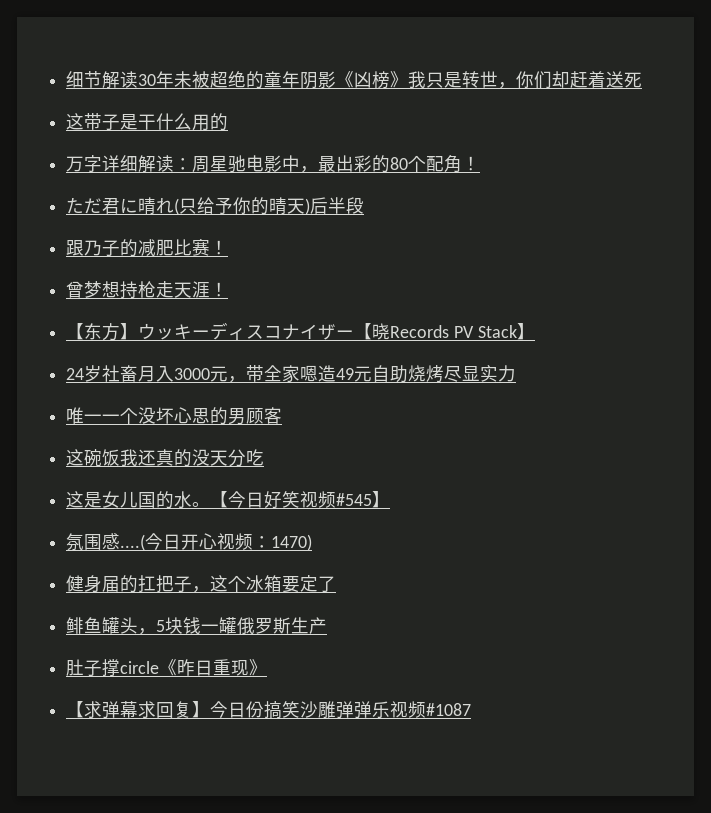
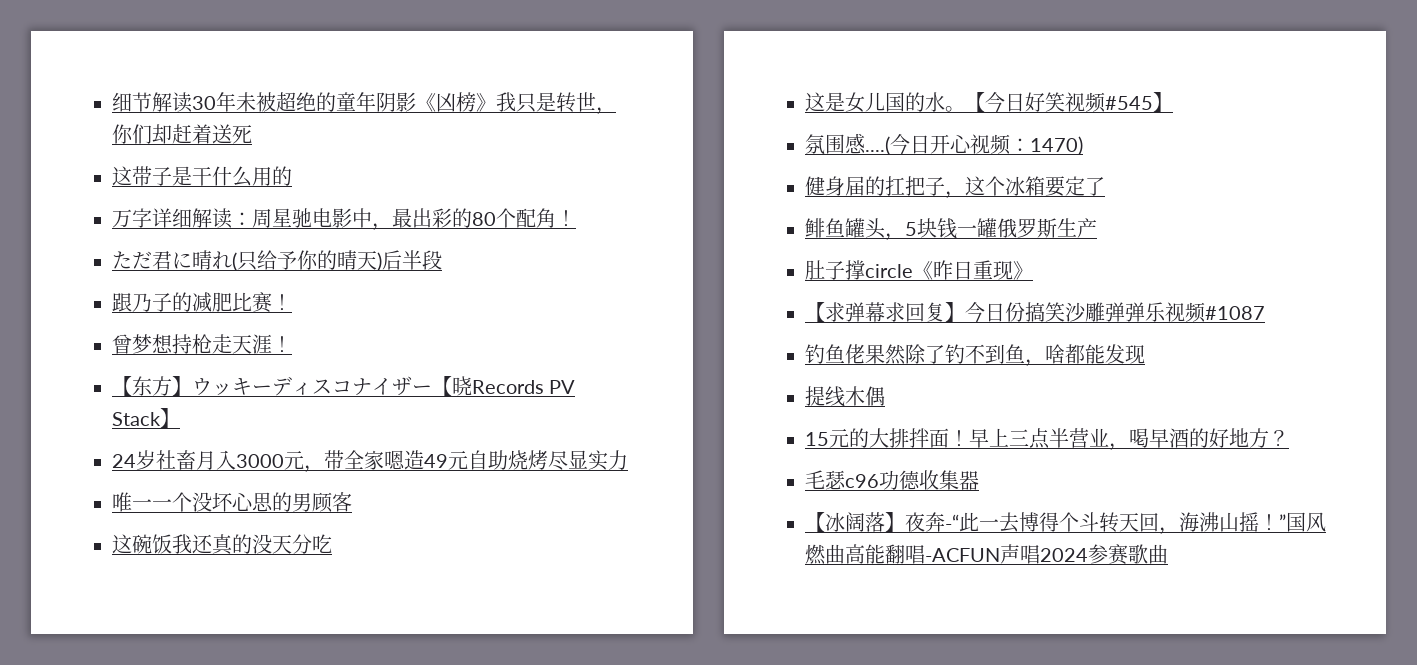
+ 钓鱼佬果然除了钓不到鱼，啥都能发现
+ 提线木偶
+ 15元的大排拌面！早上三点半营业，喝早酒的好地方？
+ 毛瑟c96功德收集器
+ 【冰阔落】夜奔-“此一去博得个斗转天回，海沸山摇！”国风燃曲高能翻唱-ACFUN声唱2024参赛歌曲

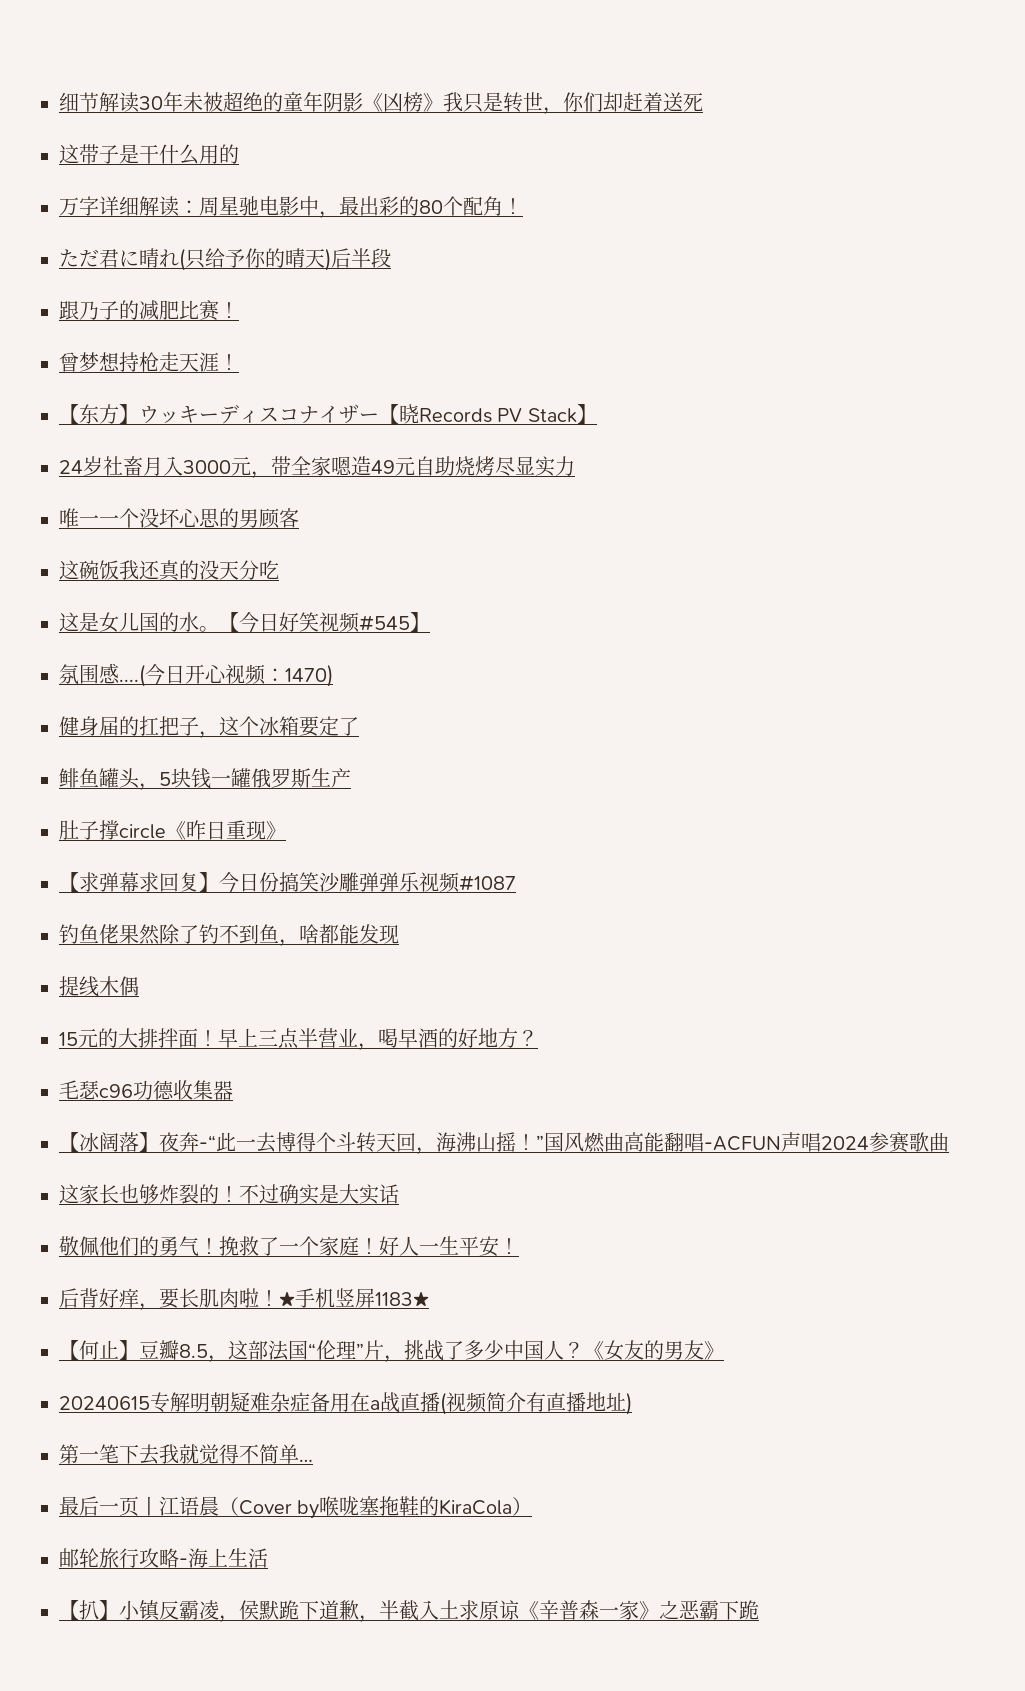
+ 这家长也够炸裂的！不过确实是大实话
+ 敬佩他们的勇气！挽救了一个家庭！好人一生平安！
+ 后背好痒，要长肌肉啦！★手机竖屏1183★
+ 【何止】豆瓣8.5，这部法国“伦理”片，挑战了多少中国人？《女友的男友》
+ 20240615专解明朝疑难杂症备用在a战直播(视频简介有直播地址)
+ 第一笔下去我就觉得不简单…
+ 最后一页丨江语晨（Cover by喉咙塞拖鞋的KiraCola）
+ 邮轮旅行攻略-海上生活
+ 【扒】小镇反霸凌，侯默跪下道歉，半截入土求原谅《辛普森一家》之恶霸下跪

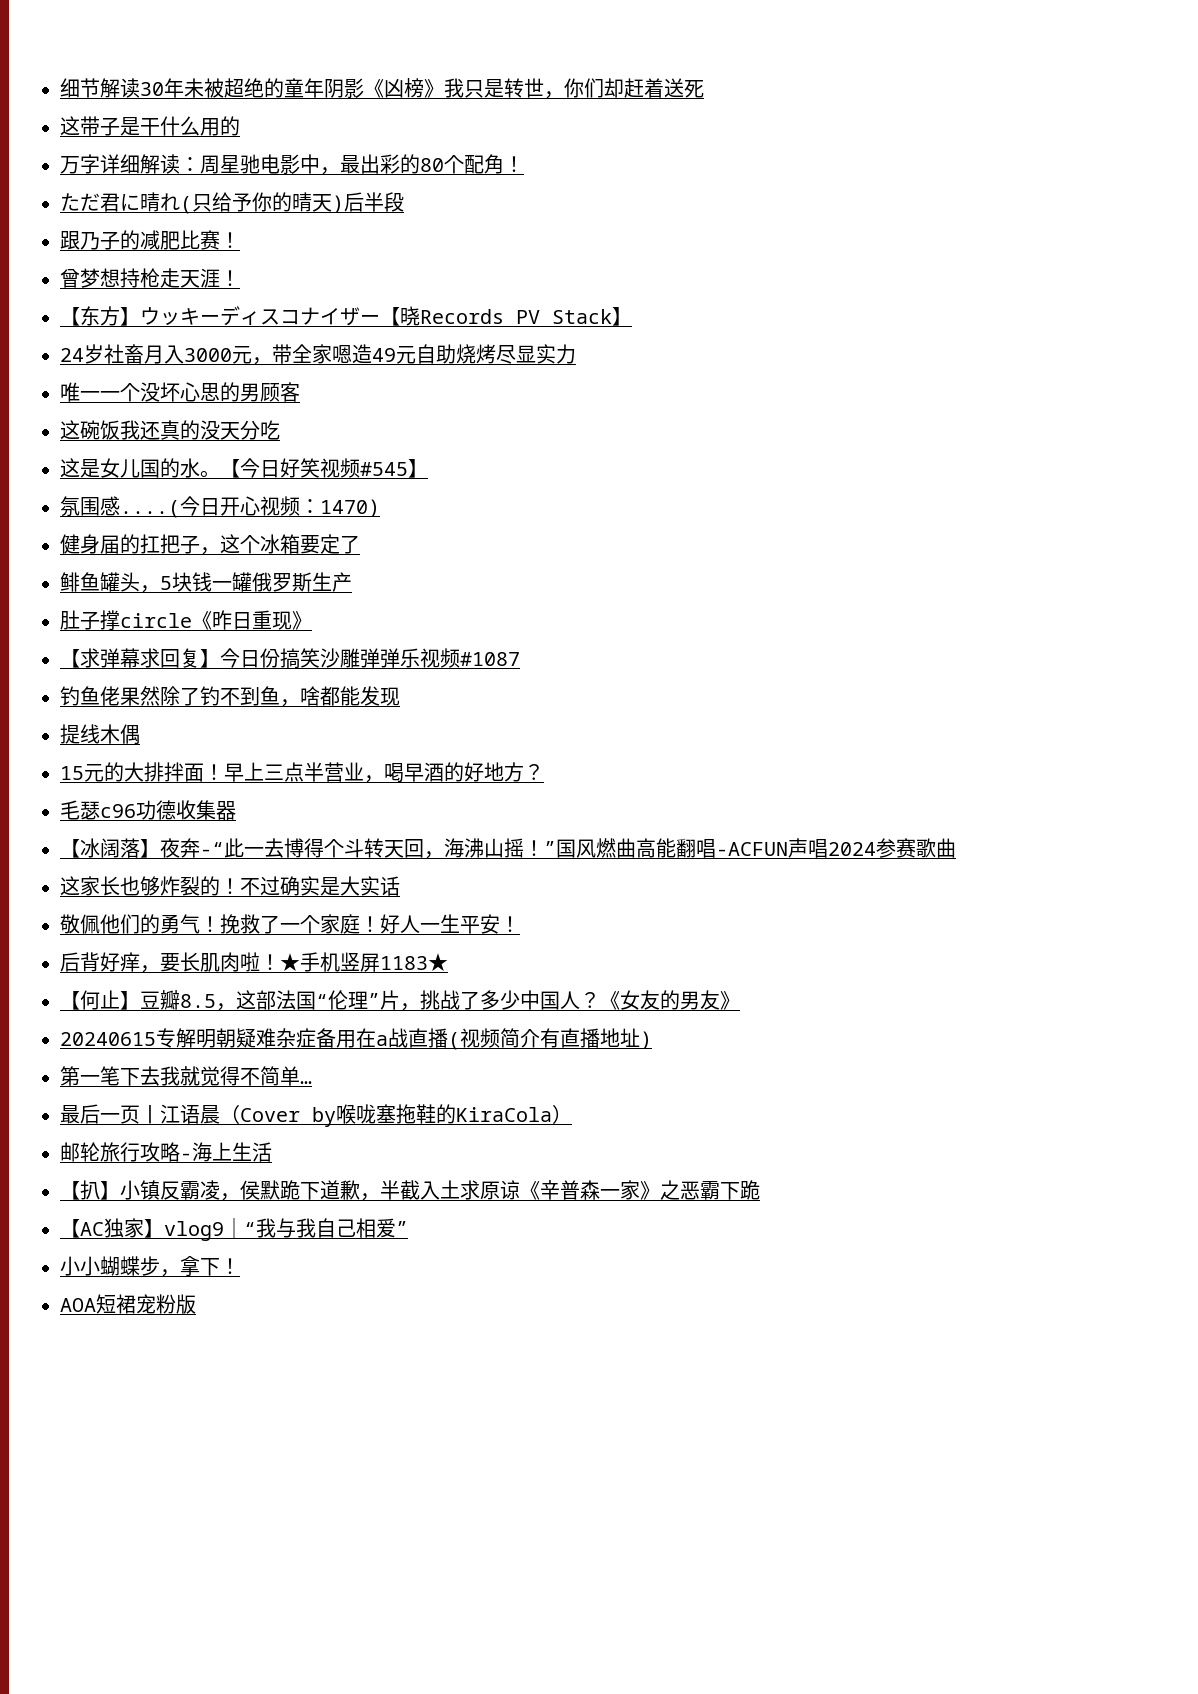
+ 【AC独家】vlog9｜“我与我自己相爱”
+ 小小蝴蝶步，拿下！
+ AOA短裙宠粉版

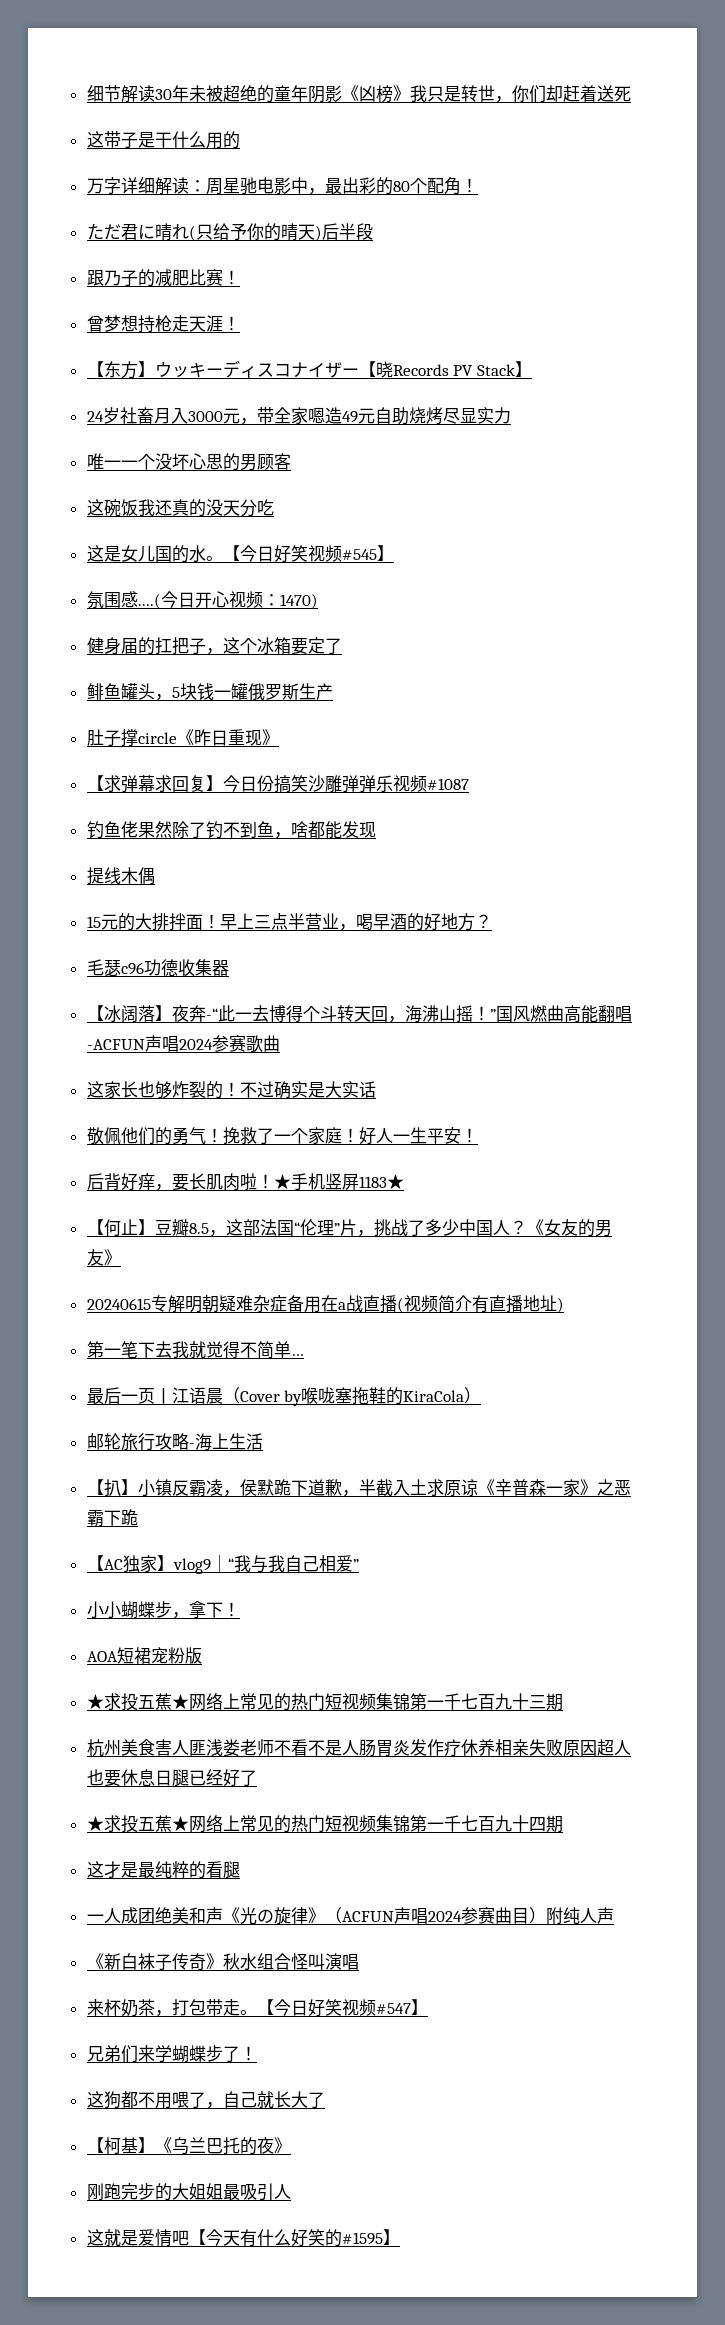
+ ★求投五蕉★网络上常见的热门短视频集锦第一千七百九十三期
+ 杭州美食害人匪浅娄老师不看不是人肠胃炎发作疗休养相亲失败原因超人也要休息日腿已经好了
+ ★求投五蕉★网络上常见的热门短视频集锦第一千七百九十四期
+ 这才是最纯粹的看腿
+ 一人成团绝美和声《光の旋律》（ACFUN声唱2024参赛曲目）附纯人声
+ 《新白袜子传奇》秋水组合怪叫演唱
+ 来杯奶茶，打包带走。【今日好笑视频#547】
+ 兄弟们来学蝴蝶步了！
+ 这狗都不用喂了，自己就长大了
+ 【柯基】《乌兰巴托的夜》
+ 刚跑完步的大姐姐最吸引人
+ 这就是爱情吧【今天有什么好笑的#1595】

